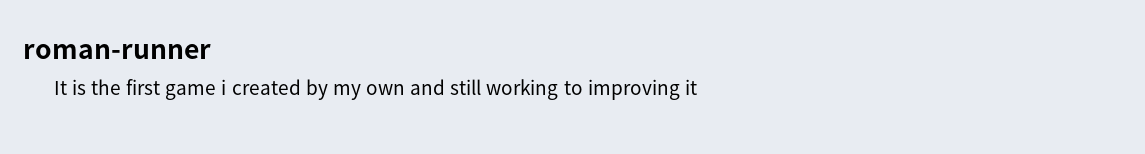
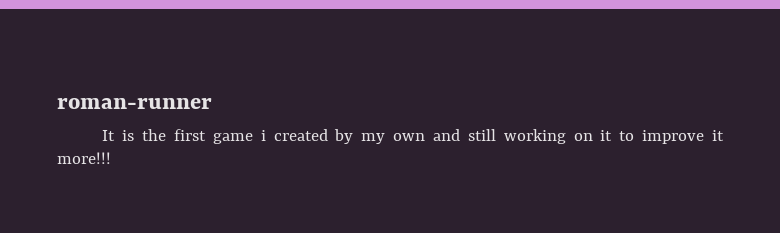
- It is the first game i created by my own and still working to improving it
+ It is the first game i created by my own and still working on it to improve it more!!!

